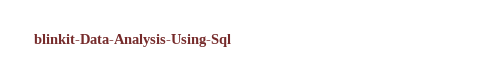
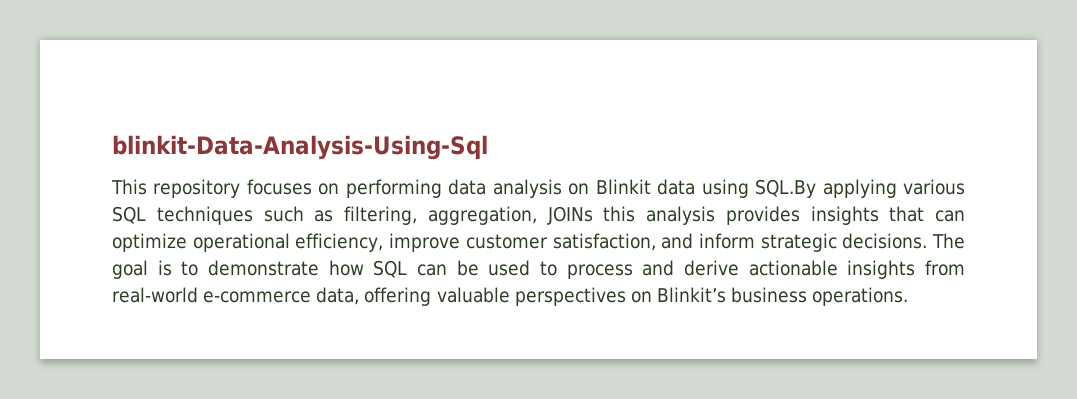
+ This repository focuses on performing data analysis on Blinkit data using SQL.By applying various SQL techniques such as filtering, aggregation, JOINs this analysis provides insights that can optimize operational efficiency, improve customer satisfaction, and inform strategic decisions. The goal is to demonstrate how SQL can be used to process and derive actionable insights from real-world e-commerce data, offering valuable perspectives on Blinkit’s business operations.

